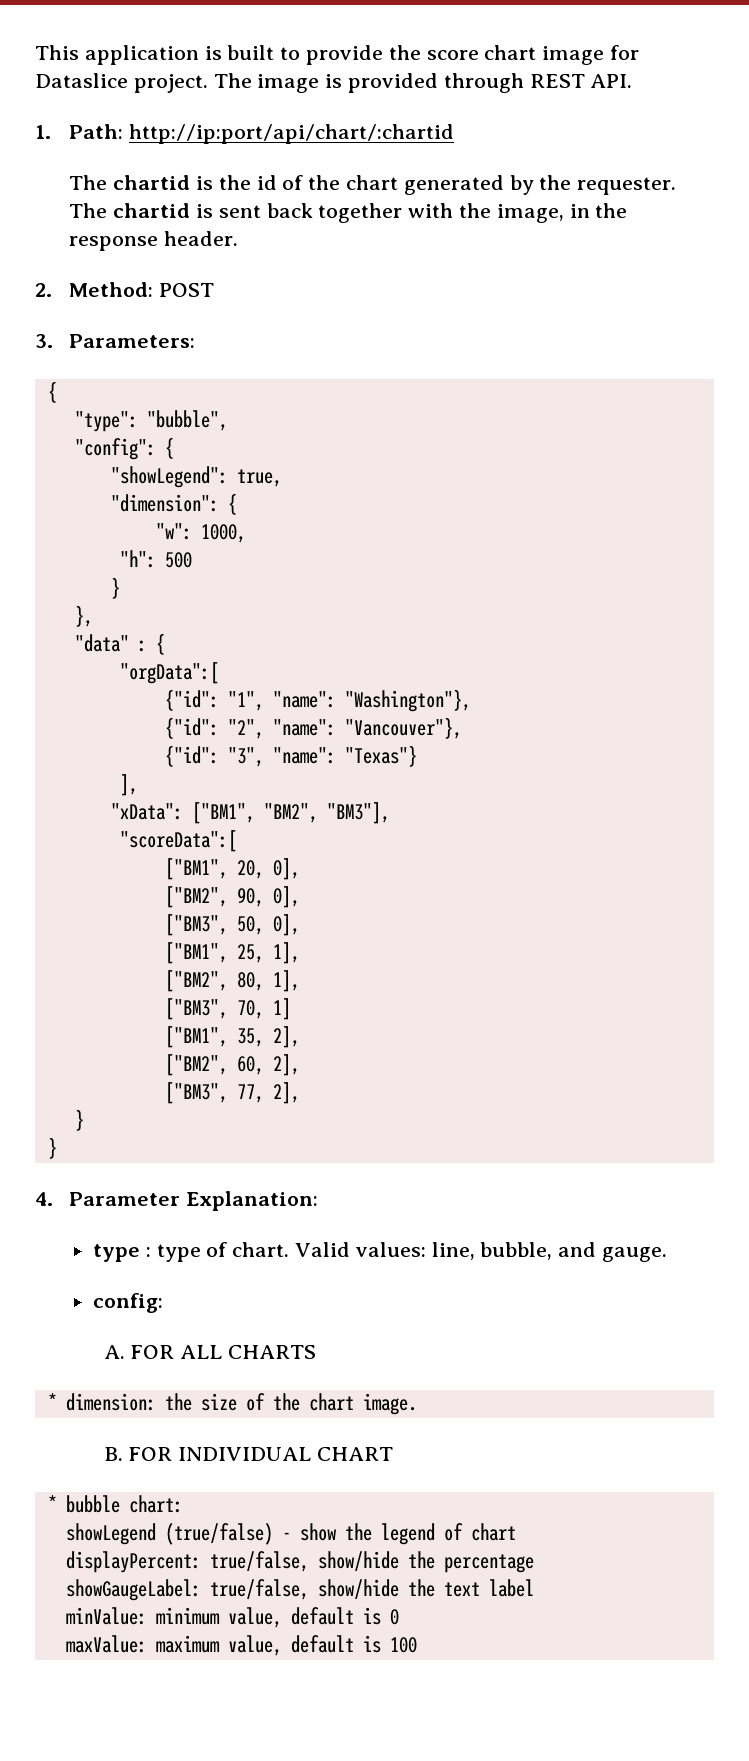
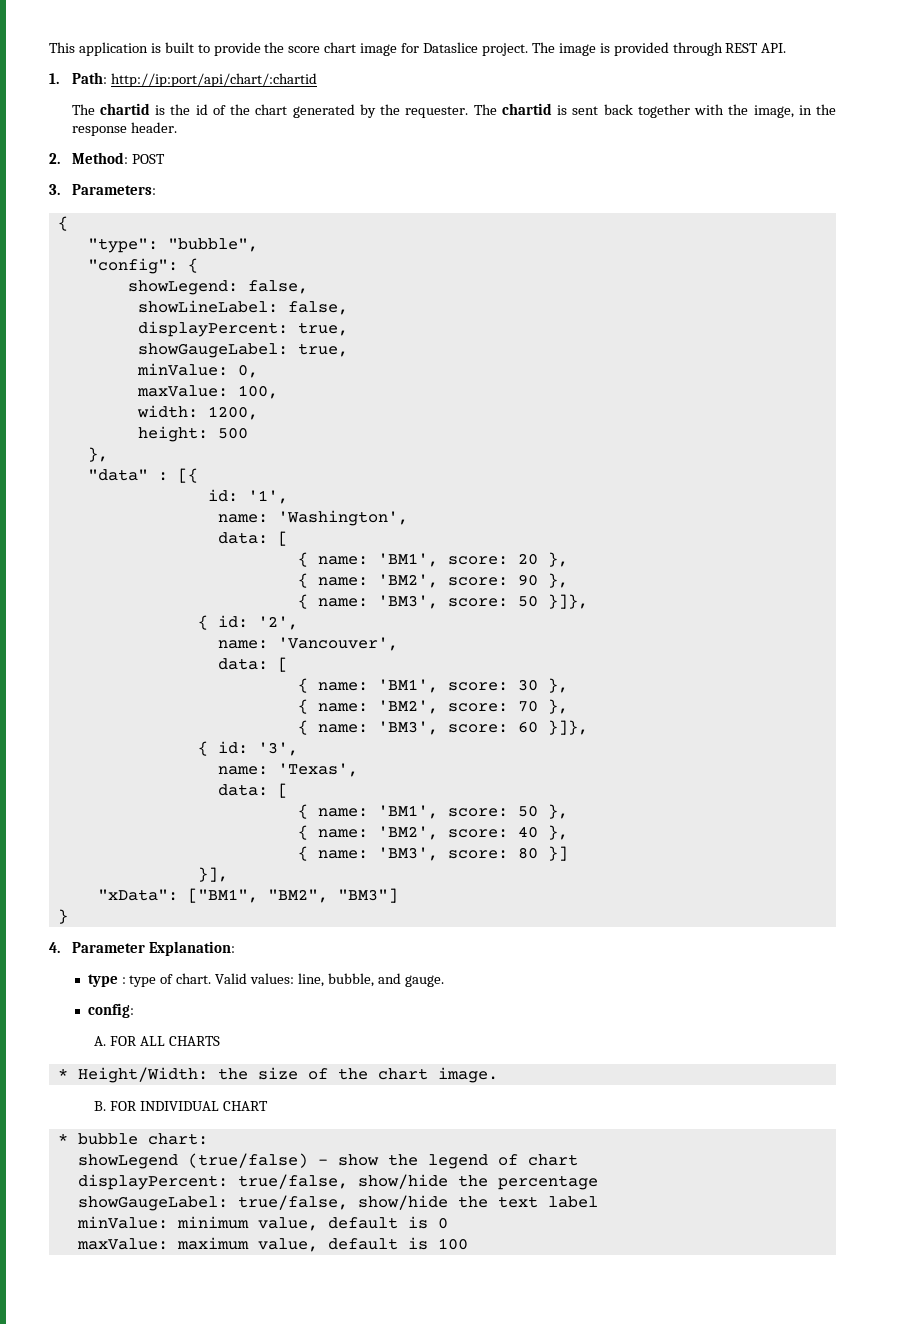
- "showLegend": true,
- "dimension": {
- "w": 1000,
- "h": 500
- }
+ showLegend: false,
+ showLineLabel: false,
+ displayPercent: true,
+ showGaugeLabel: true,
+ minValue: 0,
+ maxValue: 100,
+ width: 1200,
+ height: 500
- "data" : {
- "orgData":[
- {"id": "1", "name": "Washington"},
- {"id": "2", "name": "Vancouver"},
- {"id": "3", "name": "Texas"}
- ],
- "xData": ["BM1", "BM2", "BM3"],
- "scoreData":[
- ["BM1", 20, 0],
- ["BM2", 90, 0],
- ["BM3", 50, 0],
- ["BM1", 25, 1],
- ["BM2", 80, 1],
- ["BM3", 70, 1]
- ["BM1", 35, 2],
- ["BM2", 60, 2],
- ["BM3", 77, 2],
- }
+ "data" : [{
+ id: '1',
+ name: 'Washington',
+ data: [
+ { name: 'BM1', score: 20 },
+ { name: 'BM2', score: 90 },
+ { name: 'BM3', score: 50 }]},
+ { id: '2',
+ name: 'Vancouver',
+ data: [
+ { name: 'BM1', score: 30 },
+ { name: 'BM2', score: 70 },
+ { name: 'BM3', score: 60 }]},
+ { id: '3',
+ name: 'Texas',
+ data: [
+ { name: 'BM1', score: 50 },
+ { name: 'BM2', score: 40 },
+ { name: 'BM3', score: 80 }]
+ }],
+ "xData": ["BM1", "BM2", "BM3"]
- * dimension: the size of the chart image.
+ * Height/Width: the size of the chart image.

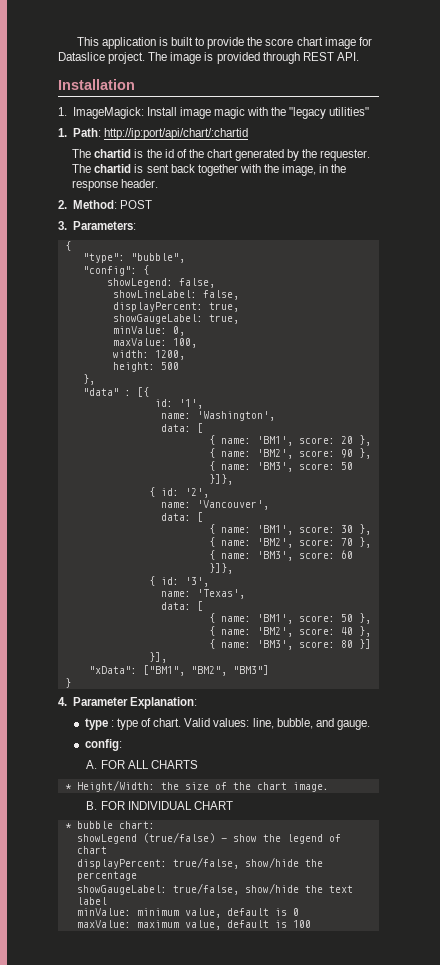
+ Installation
+ 1. ImageMagick: Install image magic with the "legacy utilities"

